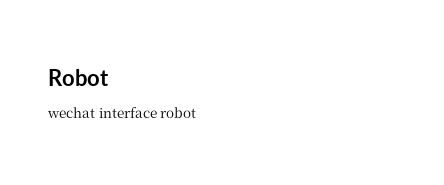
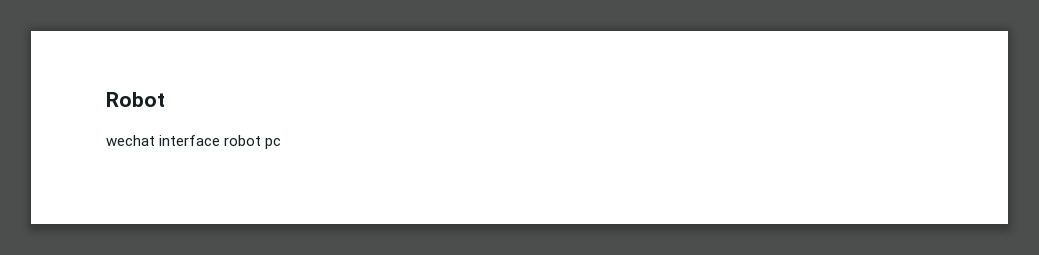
- wechat interface robot
+ wechat interface robot pc

